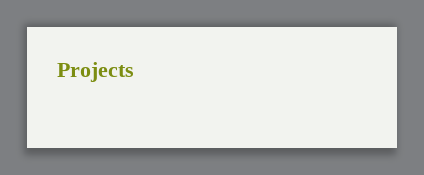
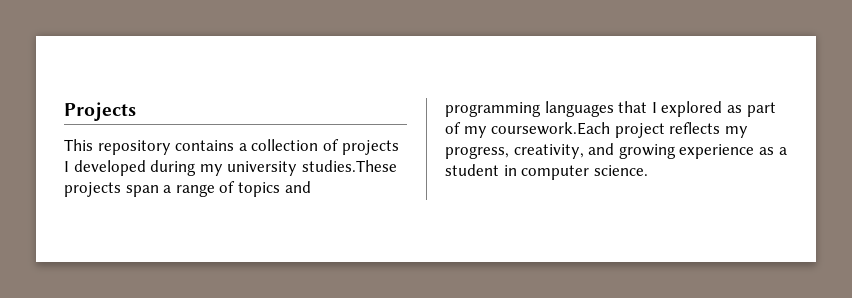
+ This repository contains a collection of projects I developed during my university studies.These projects span a range of topics and programming languages that I explored as part of my coursework.Each project reflects my progress, creativity, and growing experience as a student in computer science.

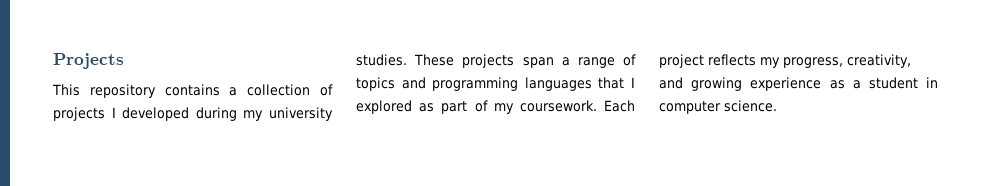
- This repository contains a collection of projects I developed during my university studies.These projects span a range of topics and programming languages that I explored as part of my coursework.Each project reflects my progress, creativity, and growing experience as a student in computer science.
+ This repository contains a collection of projects I developed during my university studies. These projects span a range of topics and programming languages that I explored as part of my coursework. Each project reflects my progress, creativity, and growing experience as a student in computer science.

